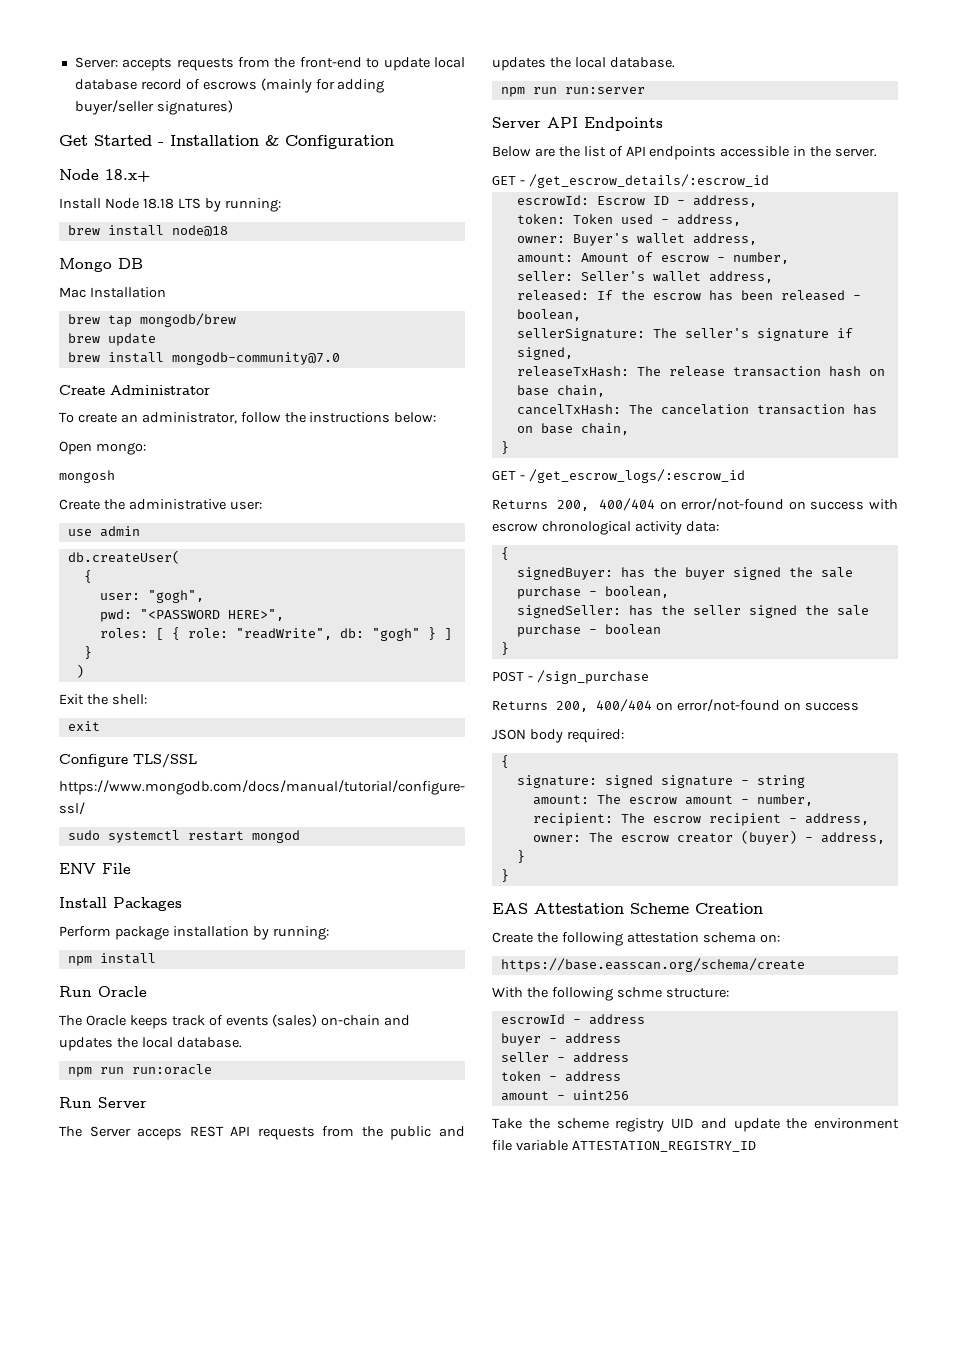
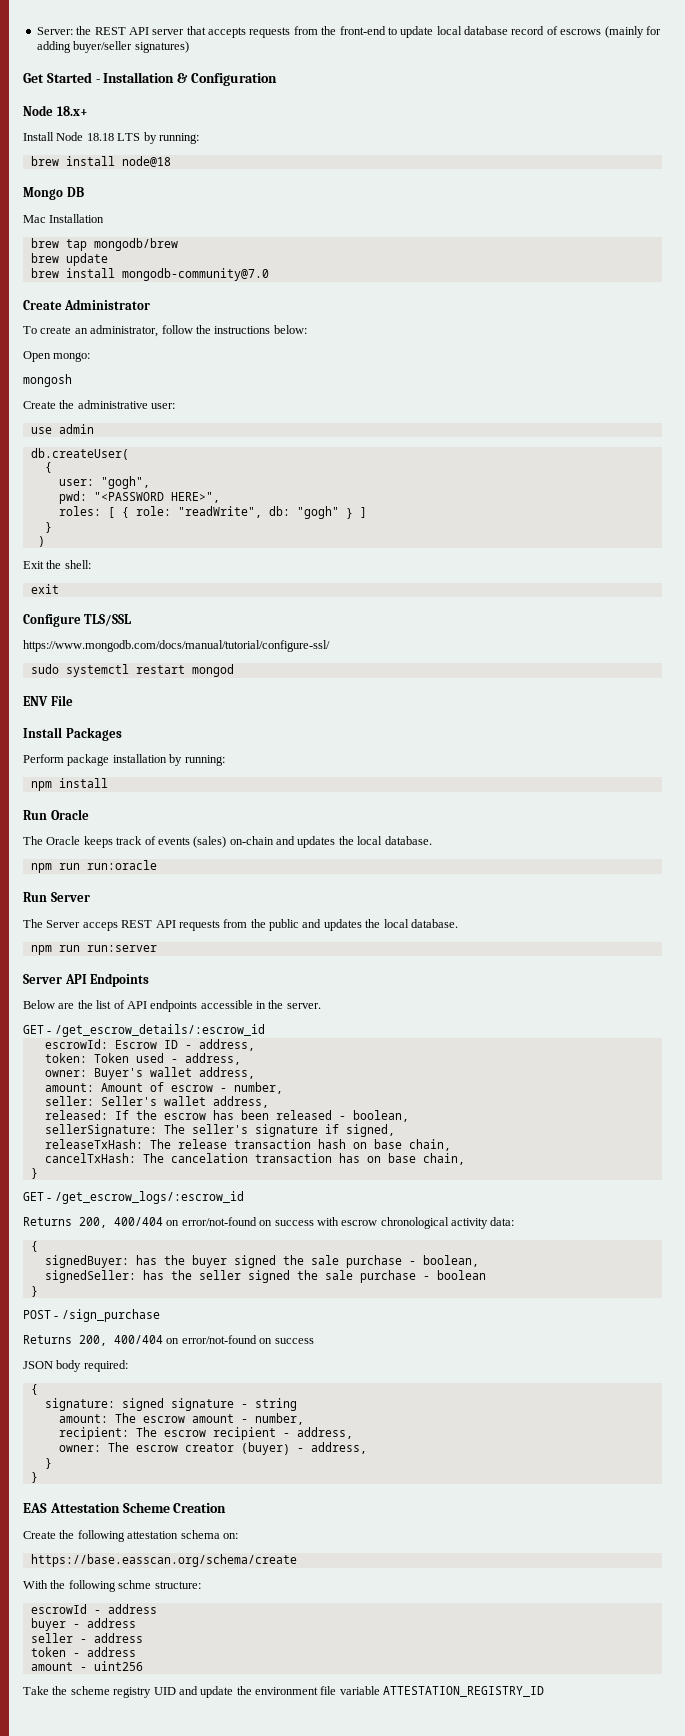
- Server: accepts requests from the front-end to update local database record of escrows (mainly for adding buyer/seller signatures)
+ Server: the REST API server that accepts requests from the front-end to update local database record of escrows (mainly for adding buyer/seller signatures)

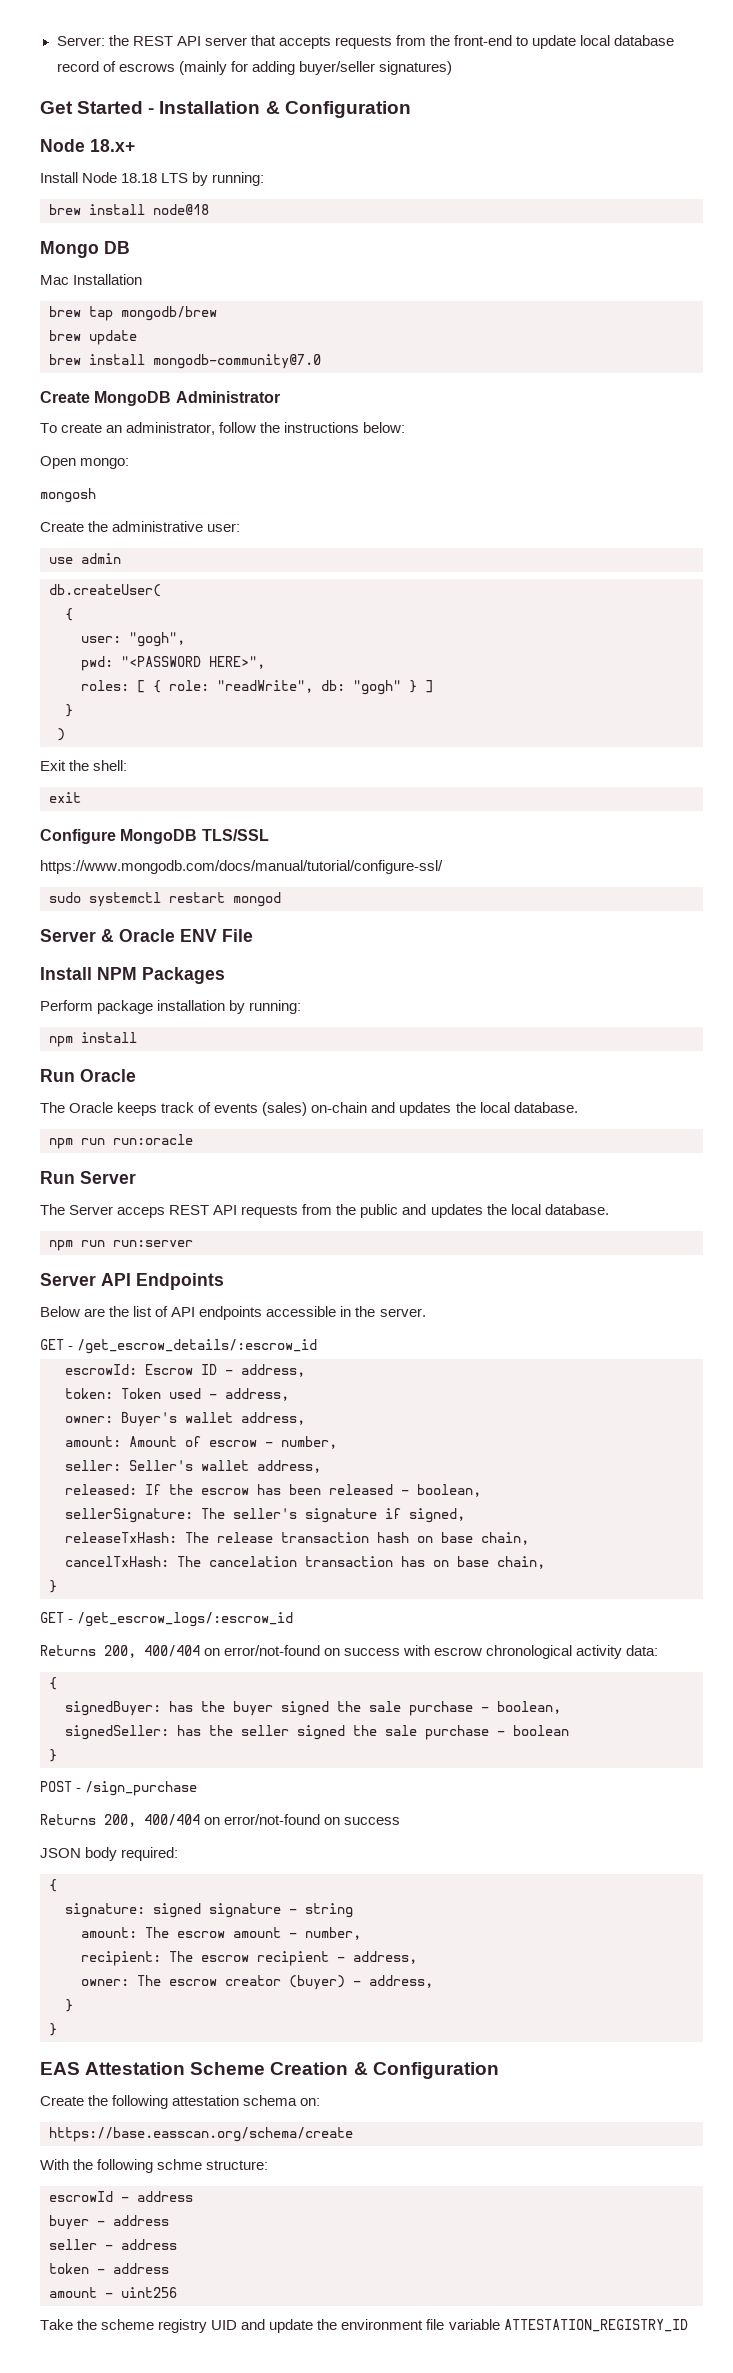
- Create Administrator
+ Create MongoDB Administrator
- Configure TLS/SSL
+ Configure MongoDB TLS/SSL
- ENV File
+ Server & Oracle ENV File
- Install Packages
+ Install NPM Packages
- EAS Attestation Scheme Creation
+ EAS Attestation Scheme Creation & Configuration

